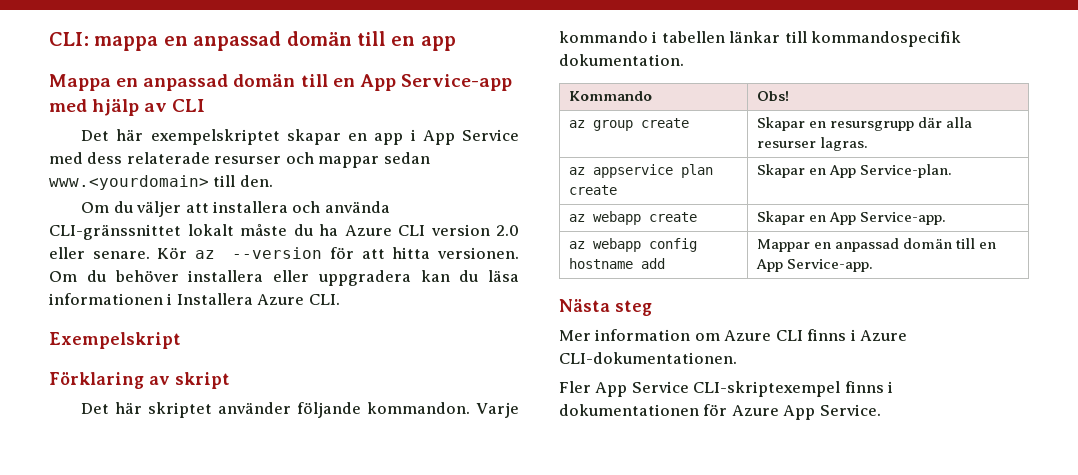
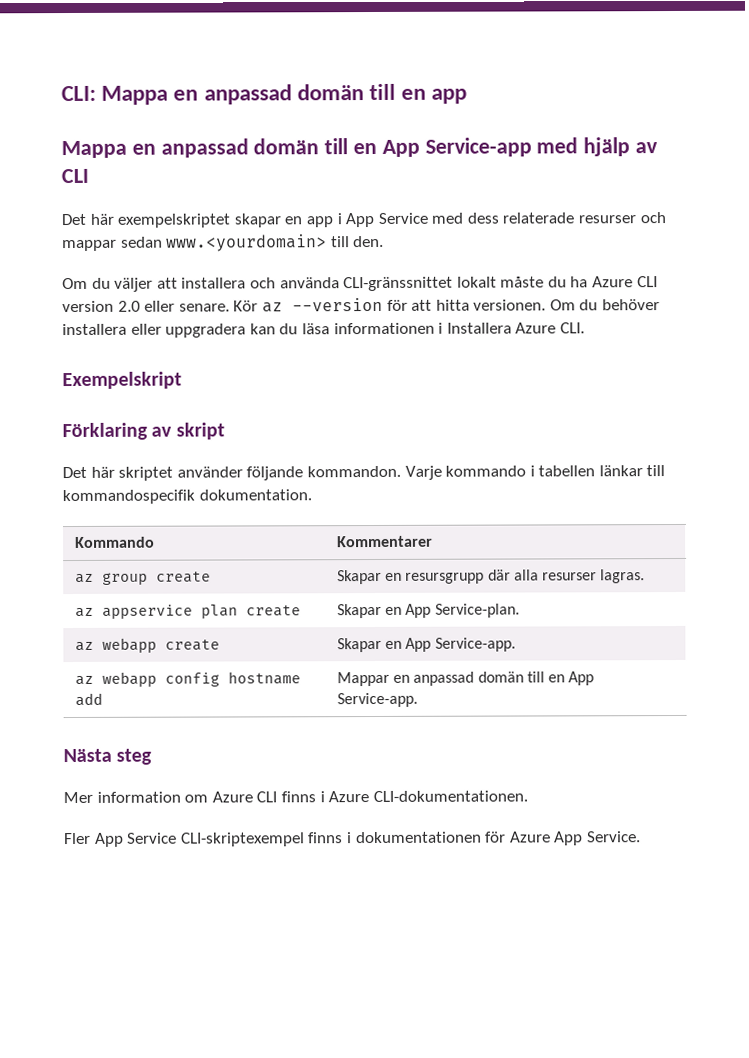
- CLI: mappa en anpassad domän till en app
+ CLI: Mappa en anpassad domän till en app
- Kommando | Obs!
+ Kommando | Kommentarer

